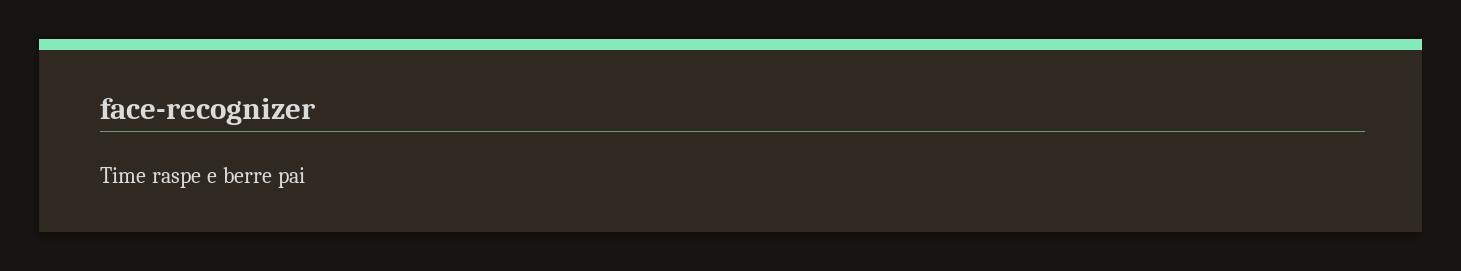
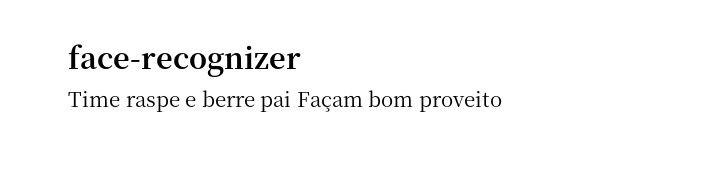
- Time raspe e berre pai
+ Time raspe e berre pai Façam bom proveito

